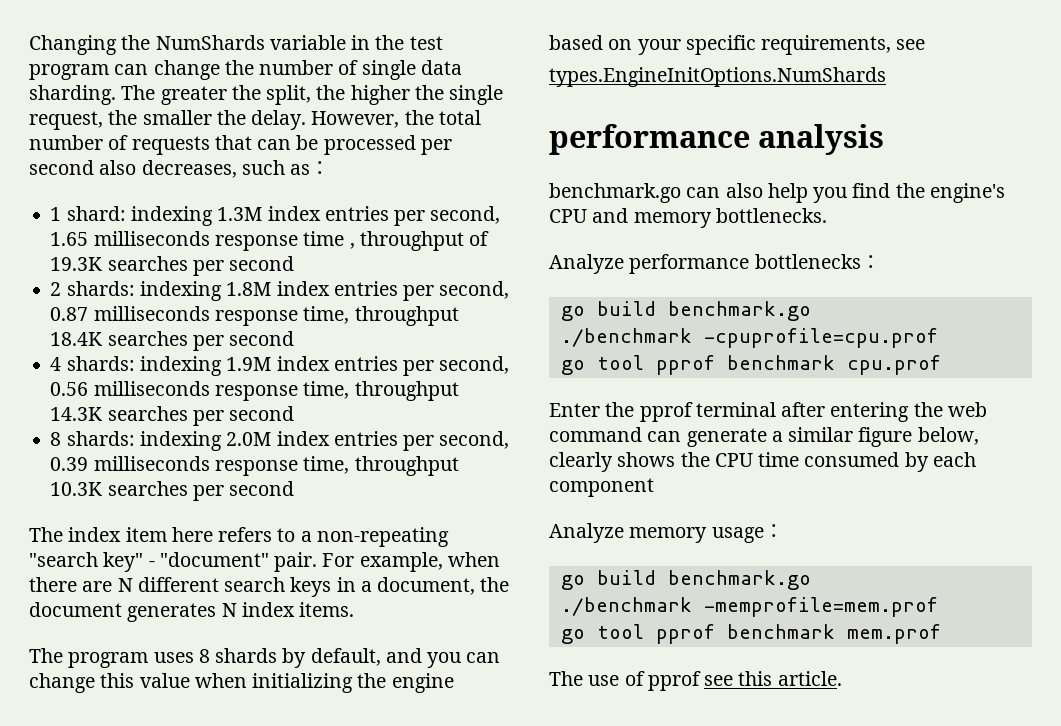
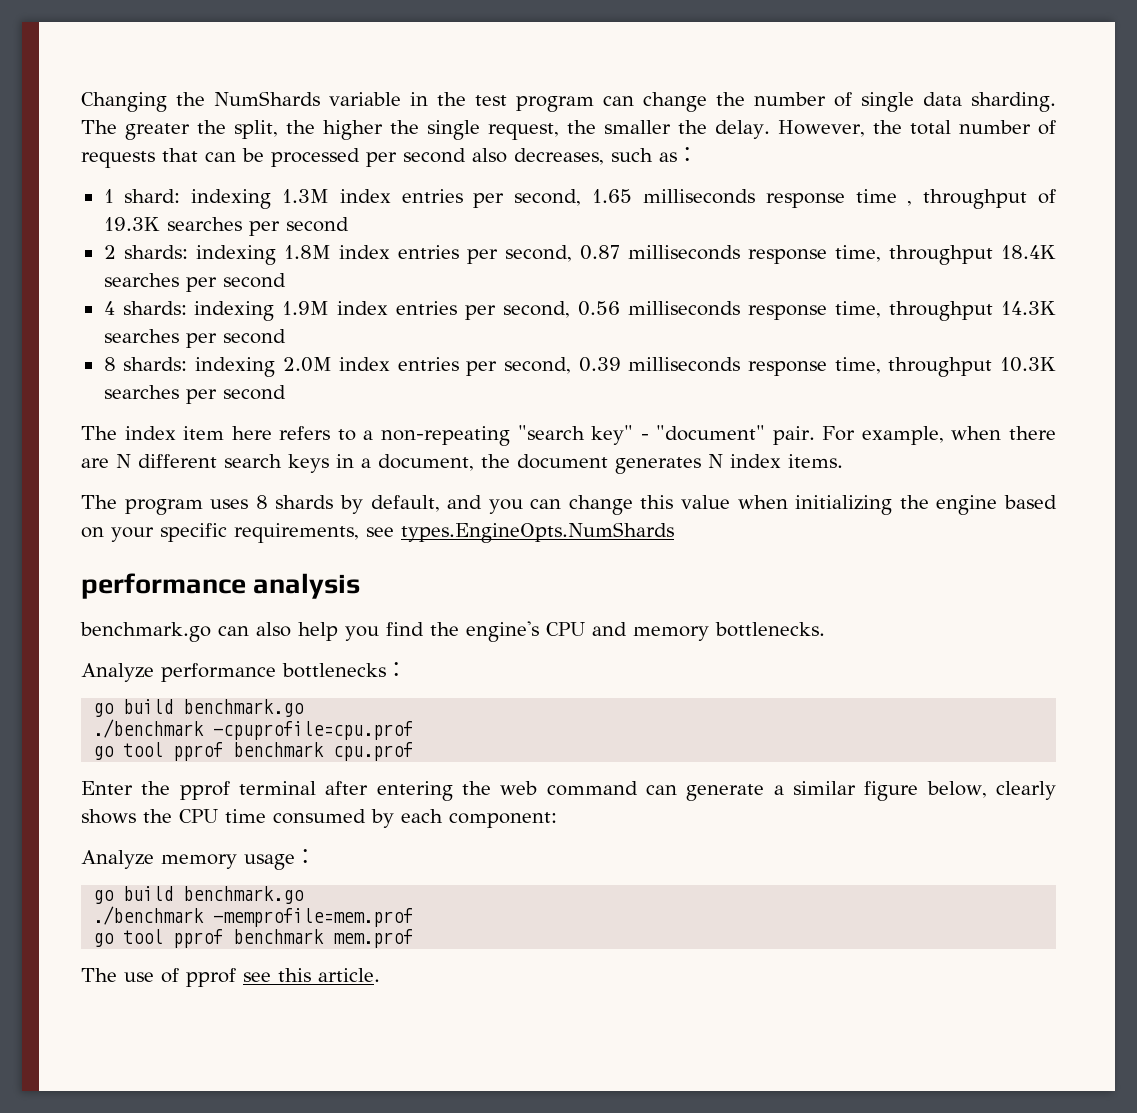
- The program uses 8 shards by default, and you can change this value when initializing the engine based on your specific requirements, see
- types.EngineInitOptions.NumShards
+ The program uses 8 shards by default, and you can change this value when initializing the engine based on your specific requirements, see types.EngineOpts.NumShards
- Enter the pprof terminal after entering the web command can generate a similar figure below, clearly shows the CPU time consumed by each component
+ Enter the pprof terminal after entering the web command can generate a similar figure below, clearly shows the CPU time consumed by each component:

